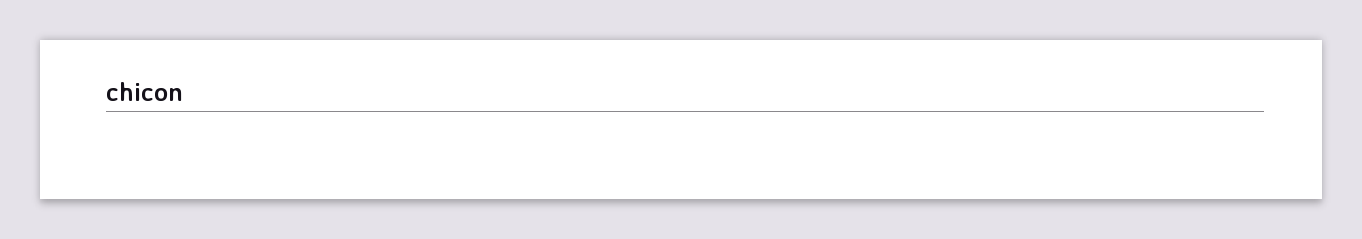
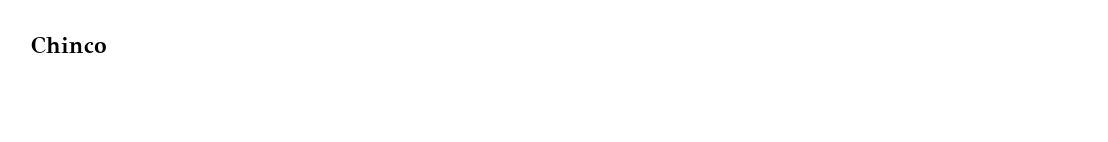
- chicon
+ Chinco

